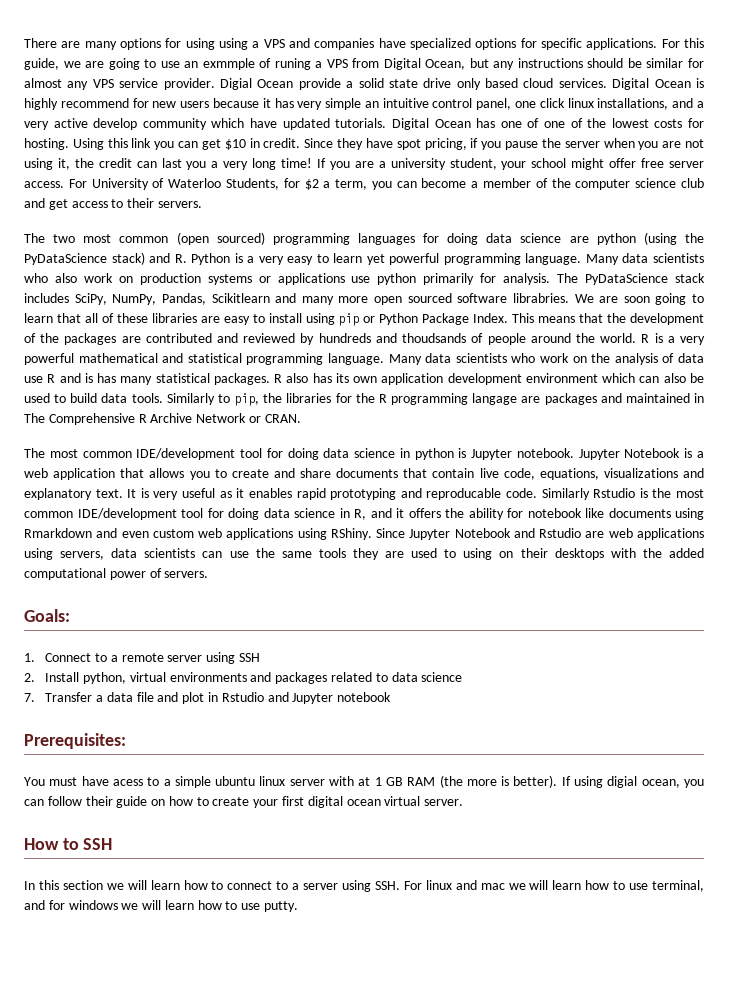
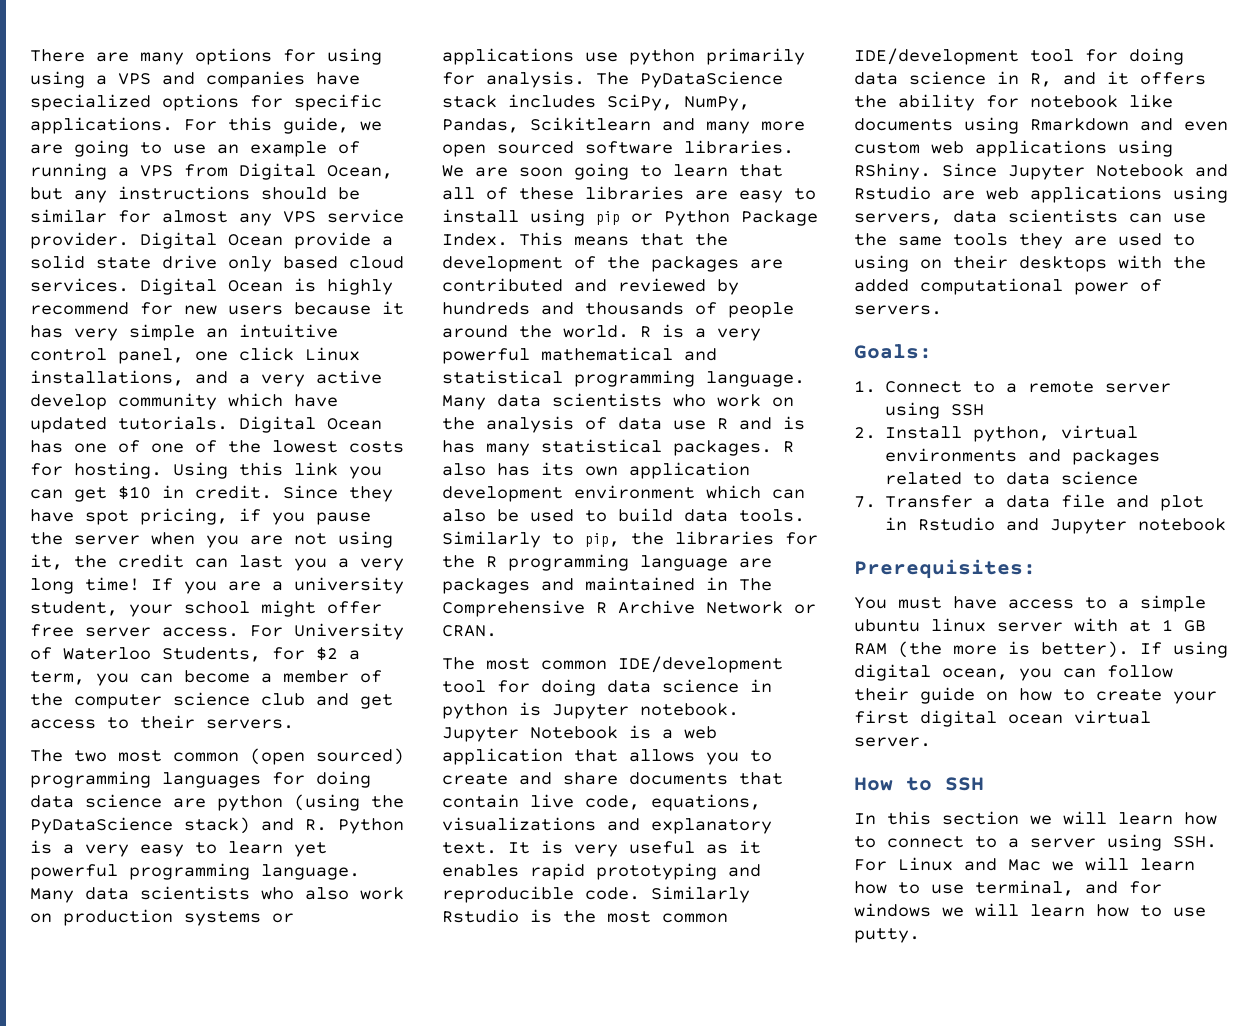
- For this guide, we are going to use an exmmple of runing a VPS from Digital Ocean, but any instructions should be similar for almost any VPS service provider.
+ For this guide, we are going to use an example of running a VPS from Digital Ocean, but any instructions should be similar for almost any VPS service provider.
- Digial Ocean provide a solid state drive only based cloud services.
+ Digital Ocean provide a solid state drive only based cloud services.
- Digital Ocean is highly recommend for new users because it has very simple an intuitive control panel, one click linux installations, and a very active develop community which have updated tutorials.
+ Digital Ocean is highly recommend for new users because it has very simple an intuitive control panel, one click Linux installations, and a very active develop community which have updated tutorials.
- The PyDataScience stack includes SciPy, NumPy, Pandas, Scikitlearn and many more open sourced software librabries.
+ The PyDataScience stack includes SciPy, NumPy, Pandas, Scikitlearn and many more open sourced software libraries.
- This means that the development of the packages are contributed and reviewed by hundreds and thoudsands of people around the world.
+ This means that the development of the packages are contributed and reviewed by hundreds and thousands of people around the world.
- Similarly to pip, the libraries for the R programming langage are packages and maintained in The Comprehensive R Archive Network or CRAN.
+ Similarly to pip, the libraries for the R programming language are packages and maintained in The Comprehensive R Archive Network or CRAN.
- It is very useful as it enables rapid prototyping and reproducable code.
+ It is very useful as it enables rapid prototyping and reproducible code.
- You must have acess to a simple ubuntu linux server with at 1 GB RAM (the more is better).
+ You must have access to a simple ubuntu linux server with at 1 GB RAM (the more is better).
- If using digial ocean, you can follow their guide on how to create your first digital ocean virtual server.
+ If using digital ocean, you can follow their guide on how to create your first digital ocean virtual server.
- In this section we will learn how to connect to a server using SSH. For linux and mac we will learn how to use terminal, and for windows we will learn how to use putty.
+ In this section we will learn how to connect to a server using SSH. For Linux and Mac we will learn how to use terminal, and for windows we will learn how to use putty.

